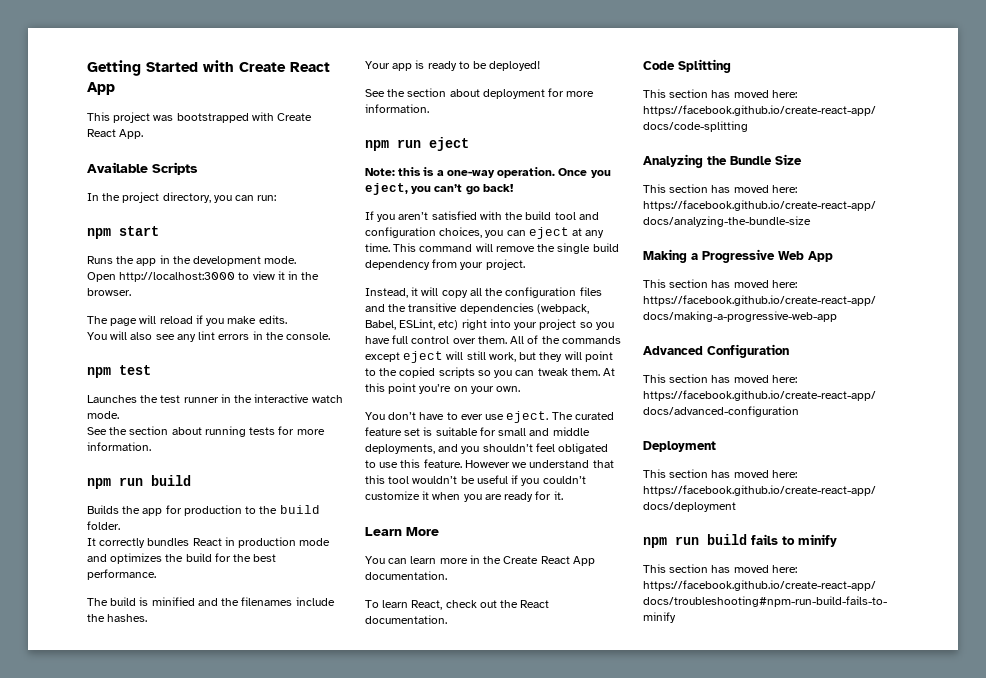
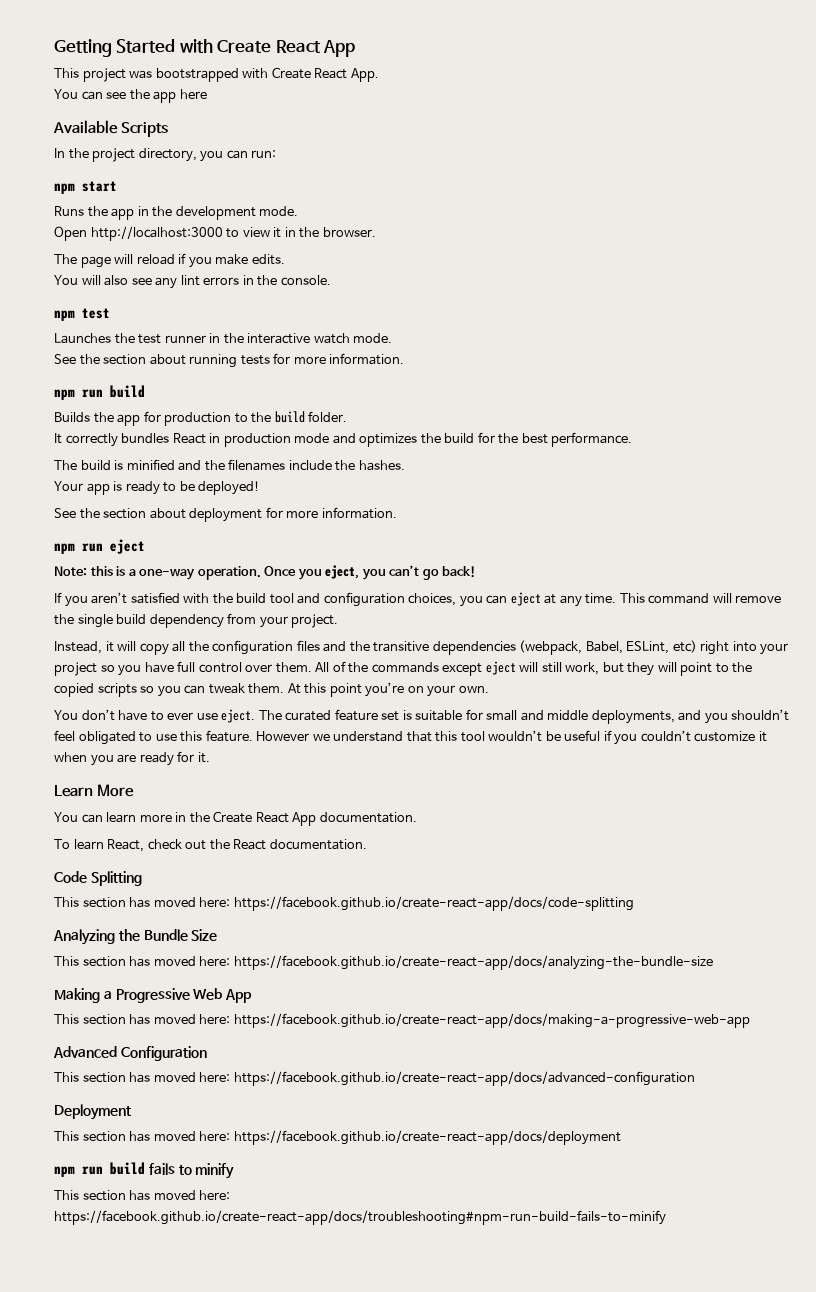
+ You can see the app here

